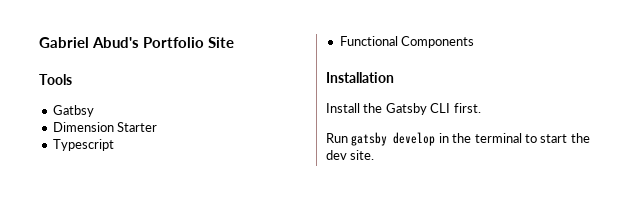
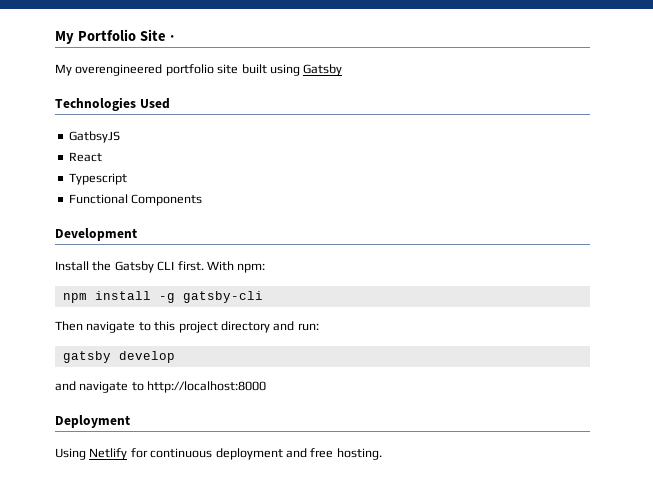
- Gabriel Abud's Portfolio Site
- Tools
- Gatbsy
- Dimension Starter
+ My Portfolio Site ·
+ My overengineered portfolio site built using Gatsby
+ Technologies Used
+ GatbsyJS
+ React
- Installation
+ Development
- Install the Gatsby CLI first.
- Run gatsby develop in the terminal to start the dev site.
+ Install the Gatsby CLI first. With npm:
+ npm install -g gatsby-cli
+ Then navigate to this project directory and run:
+ gatsby develop
+ and navigate to http://localhost:8000
+ Deployment
+ Using Netlify for continuous deployment and free hosting.

